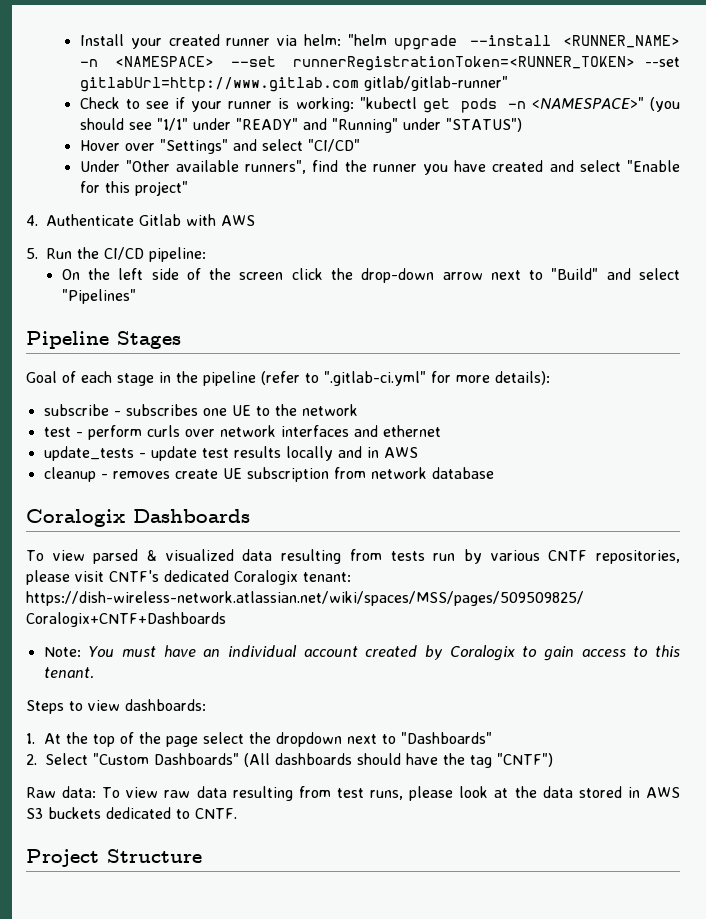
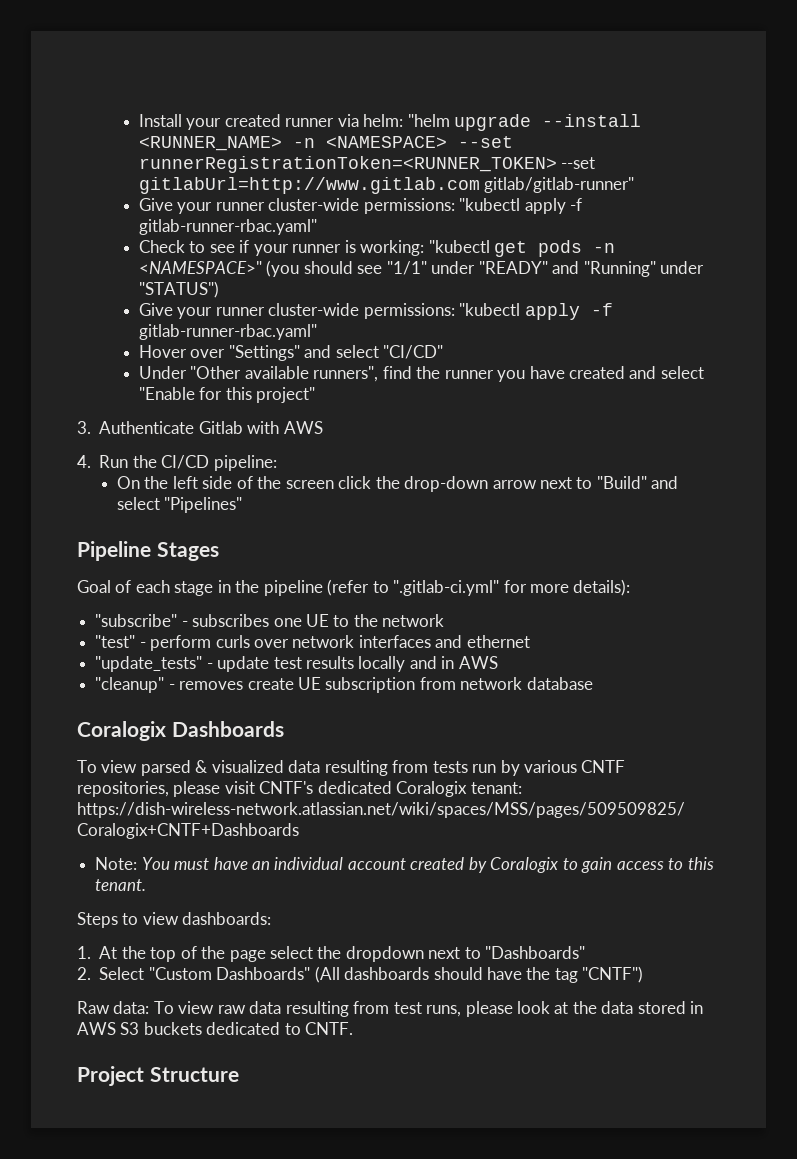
  Install your created runner via helm: "helm upgrade --install <RUNNER_NAME> -n <NAMESPACE> --set runnerRegistrationToken=<RUNNER_TOKEN> --set gitlabUrl=http://www.gitlab.com gitlab/gitlab-runner"
+ Give your runner cluster-wide permissions: "kubectl apply -f gitlab-runner-rbac.yaml"
  Check to see if your runner is working: "kubectl get pods -n <NAMESPACE>" (you should see "1/1" under "READY" and "Running" under "STATUS")
+ Give your runner cluster-wide permissions: "kubectl apply -f gitlab-runner-rbac.yaml"
- 4. Authenticate Gitlab with AWS
+ 3. Authenticate Gitlab with AWS
- 5. Run the CI/CD pipeline:
+ 4. Run the CI/CD pipeline:
- subscribe - subscribes one UE to the network
+ "subscribe" - subscribes one UE to the network
- test - perform curls over network interfaces and ethernet
+ "test" - perform curls over network interfaces and ethernet
- update_tests - update test results locally and in AWS
+ "update_tests" - update test results locally and in AWS
- cleanup - removes create UE subscription from network database
+ "cleanup" - removes create UE subscription from network database

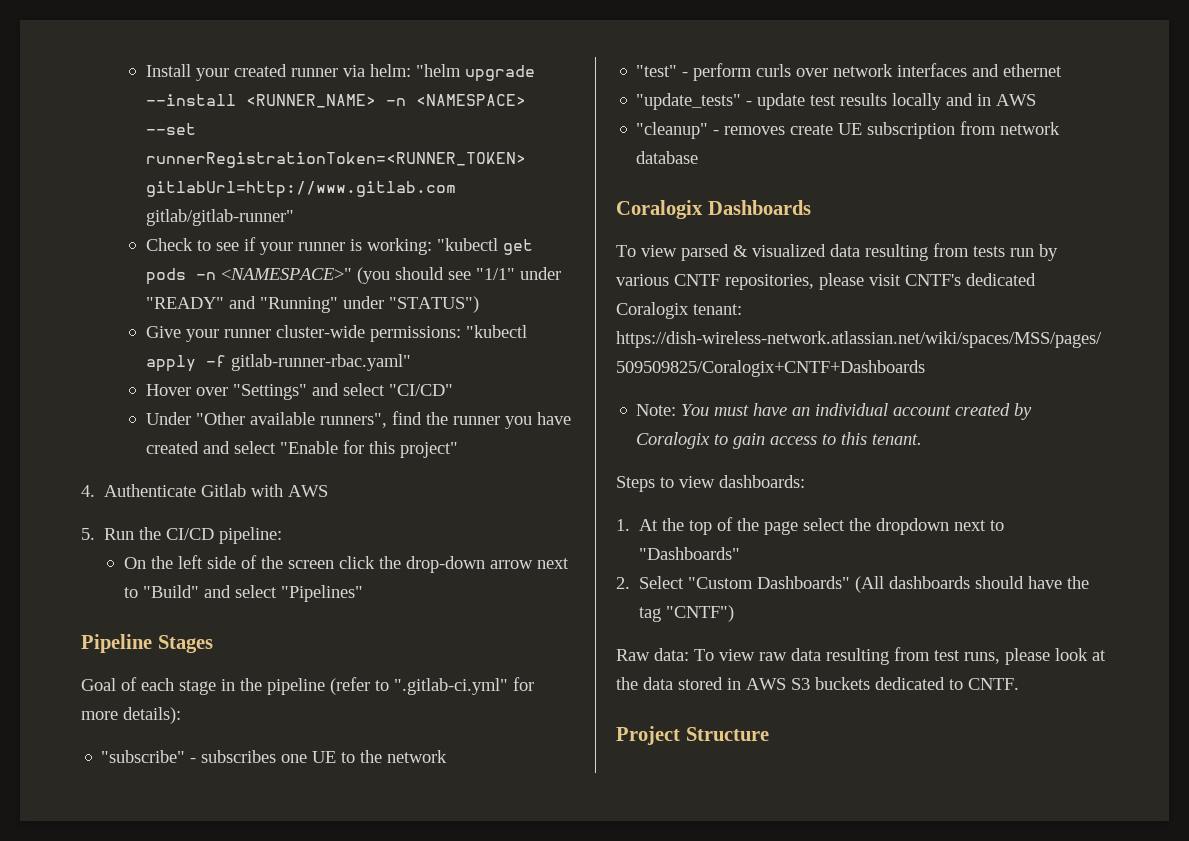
- Install your created runner via helm: "helm upgrade --install <RUNNER_NAME> -n <NAMESPACE> --set runnerRegistrationToken=<RUNNER_TOKEN> --set gitlabUrl=http://www.gitlab.com gitlab/gitlab-runner"
- Give your runner cluster-wide permissions: "kubectl apply -f gitlab-runner-rbac.yaml"
+ Install your created runner via helm: "helm upgrade --install <RUNNER_NAME> -n <NAMESPACE> --set runnerRegistrationToken=<RUNNER_TOKEN> gitlabUrl=http://www.gitlab.com gitlab/gitlab-runner"
- 3. Authenticate Gitlab with AWS
+ 4. Authenticate Gitlab with AWS
- 4. Run the CI/CD pipeline:
+ 5. Run the CI/CD pipeline:

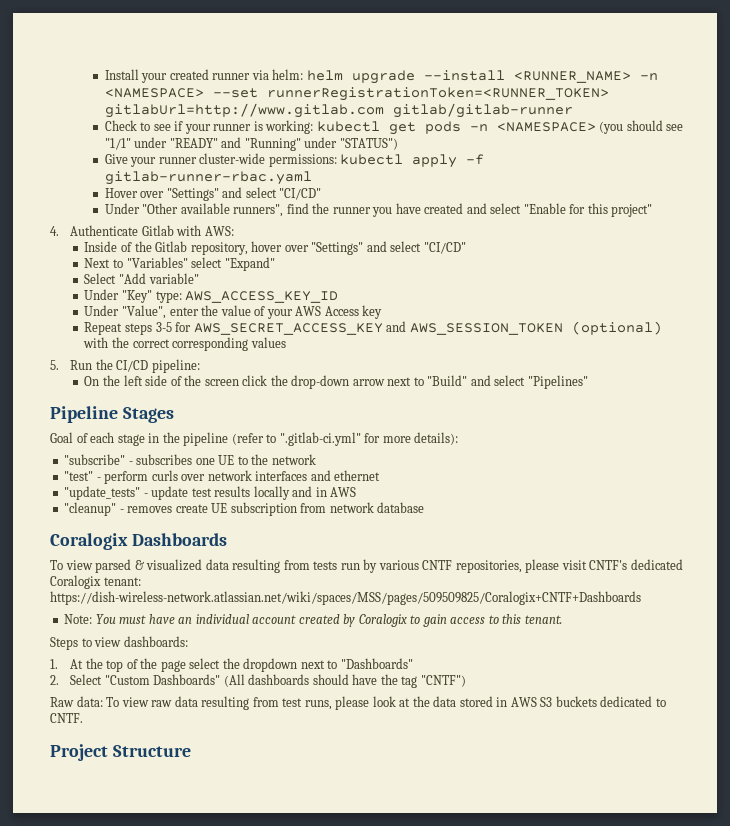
- Install your created runner via helm: "helm upgrade --install <RUNNER_NAME> -n <NAMESPACE> --set runnerRegistrationToken=<RUNNER_TOKEN> gitlabUrl=http://www.gitlab.com gitlab/gitlab-runner"
+ Install your created runner via helm: helm upgrade --install <RUNNER_NAME> -n <NAMESPACE> --set runnerRegistrationToken=<RUNNER_TOKEN> gitlabUrl=http://www.gitlab.com gitlab/gitlab-runner
- Check to see if your runner is working: "kubectl get pods -n <NAMESPACE>" (you should see "1/1" under "READY" and "Running" under "STATUS")
+ Check to see if your runner is working: kubectl get pods -n <NAMESPACE> (you should see "1/1" under "READY" and "Running" under "STATUS")
- Give your runner cluster-wide permissions: "kubectl apply -f gitlab-runner-rbac.yaml"
+ Give your runner cluster-wide permissions: kubectl apply -f gitlab-runner-rbac.yaml
- 4. Authenticate Gitlab with AWS
+ 4. Authenticate Gitlab with AWS:
+ Inside of the Gitlab repository, hover over "Settings" and select "CI/CD"
+ Next to "Variables" select "Expand"
+ Select "Add variable"
+ Under "Key" type: AWS_ACCESS_KEY_ID
+ Under "Value", enter the value of your AWS Access key
+ Repeat steps 3-5 for AWS_SECRET_ACCESS_KEY and AWS_SESSION_TOKEN (optional) with the correct corresponding values

